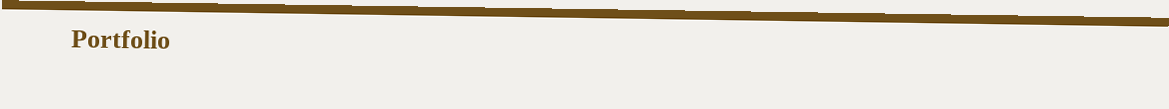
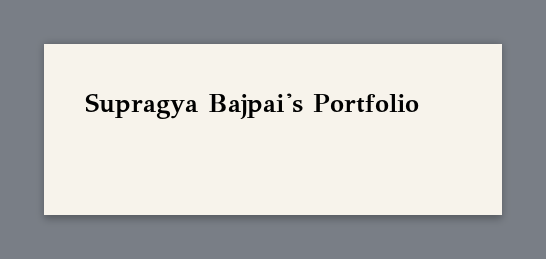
- Portfolio
+ Supragya Bajpai's Portfolio

